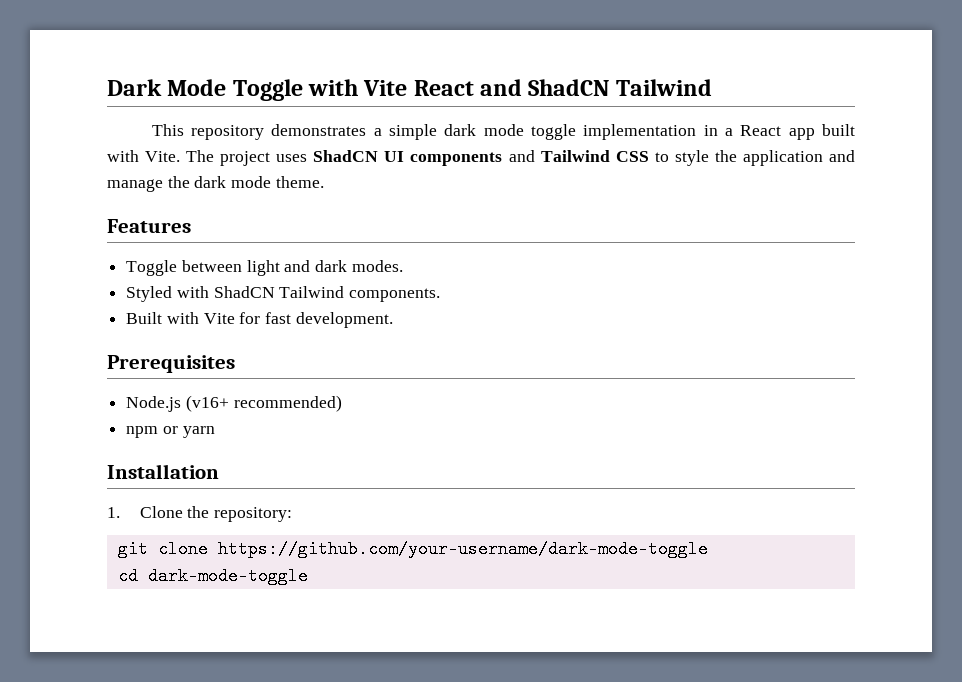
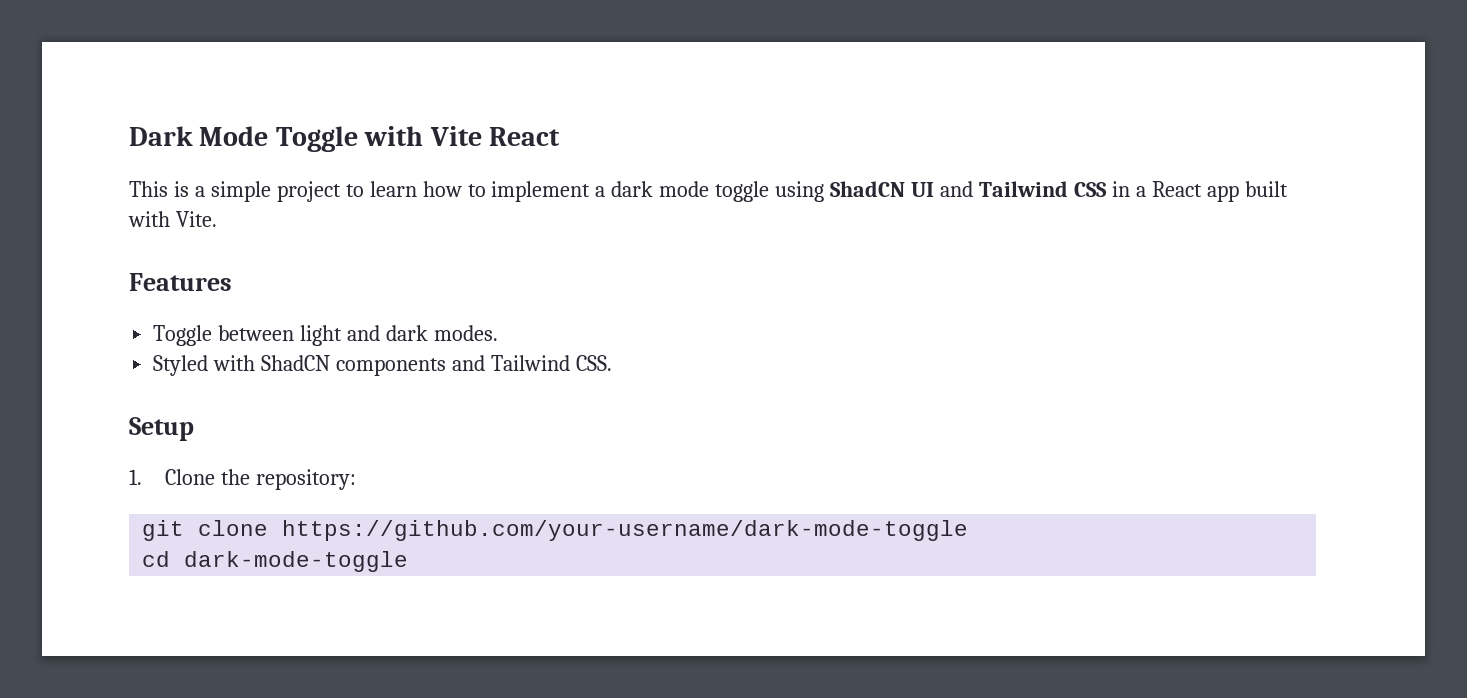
- Dark Mode Toggle with Vite React and ShadCN Tailwind
- This repository demonstrates a simple dark mode toggle implementation in a React app built with Vite. The project uses ShadCN UI components and Tailwind CSS to style the application and manage the dark mode theme.
+ Dark Mode Toggle with Vite React
+ This is a simple project to learn how to implement a dark mode toggle using ShadCN UI and Tailwind CSS in a React app built with Vite.
- Styled with ShadCN Tailwind components.
- Built with Vite for fast development.
- Prerequisites
- Node.js (v16+ recommended)
- npm or yarn
- Installation
+ Styled with ShadCN components and Tailwind CSS.
+ Setup

